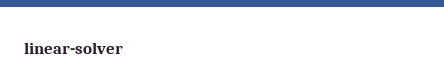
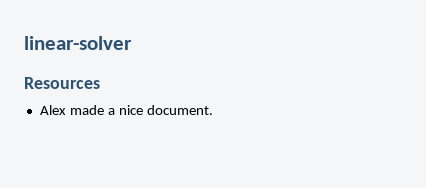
+ Resources
+ Alex made a nice document.

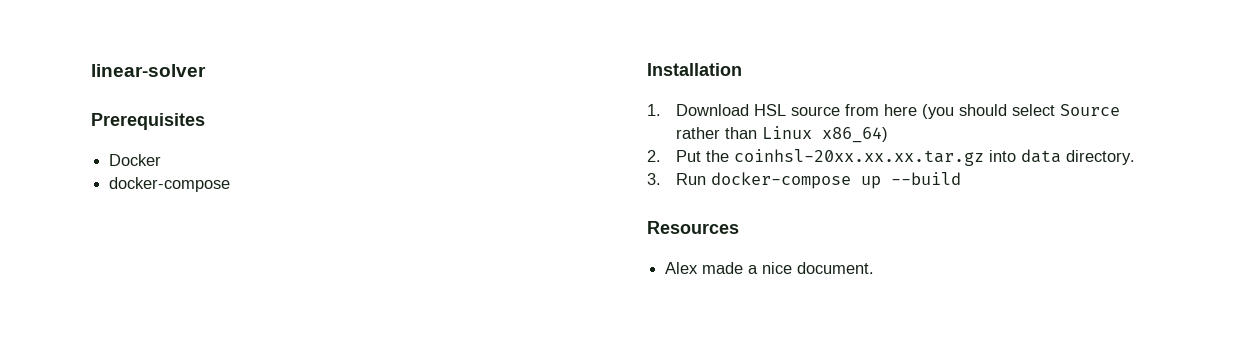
+ Prerequisites
+ Docker
+ docker-compose
+ Installation
+ 1. Download HSL source from here (you should select Source rather than Linux x86_64)
+ 2. Put the coinhsl-20xx.xx.xx.tar.gz into data directory.
+ 3. Run docker-compose up --build

